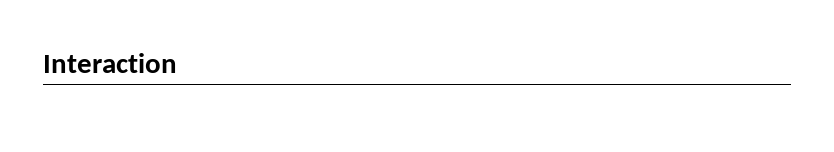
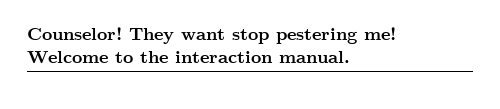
- Interaction
+ Counselor! They want stop pestering me! Welcome to the interaction manual.

